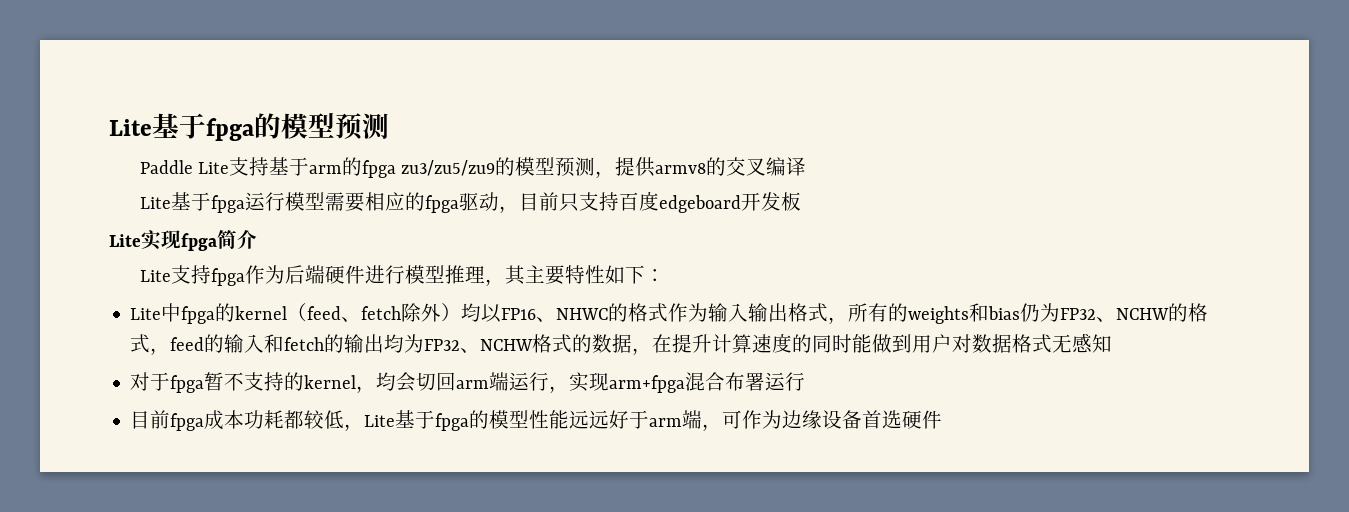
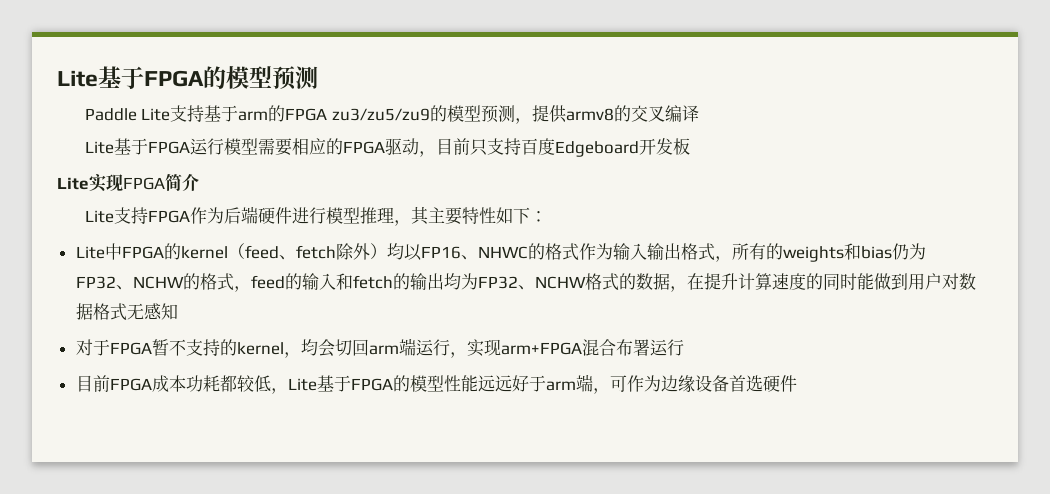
- Lite基于fpga的模型预测
+ Lite基于FPGA的模型预测
- Paddle Lite支持基于arm的fpga zu3/zu5/zu9的模型预测，提供armv8的交叉编译
+ Paddle Lite支持基于arm的FPGA zu3/zu5/zu9的模型预测，提供armv8的交叉编译
- Lite基于fpga运行模型需要相应的fpga驱动，目前只支持百度edgeboard开发板
+ Lite基于FPGA运行模型需要相应的FPGA驱动，目前只支持百度Edgeboard开发板
- Lite实现fpga简介
+ Lite实现FPGA简介
- Lite支持fpga作为后端硬件进行模型推理，其主要特性如下：
+ Lite支持FPGA作为后端硬件进行模型推理，其主要特性如下：
- Lite中fpga的kernel（feed、fetch除外）均以FP16、NHWC的格式作为输入输出格式，所有的weights和bias仍为FP32、NCHW的格式，feed的输入和fetch的输出均为FP32、NCHW格式的数据，在提升计算速度的同时能做到用户对数据格式无感知
+ Lite中FPGA的kernel（feed、fetch除外）均以FP16、NHWC的格式作为输入输出格式，所有的weights和bias仍为FP32、NCHW的格式，feed的输入和fetch的输出均为FP32、NCHW格式的数据，在提升计算速度的同时能做到用户对数据格式无感知
- 对于fpga暂不支持的kernel，均会切回arm端运行，实现arm+fpga混合布署运行
+ 对于FPGA暂不支持的kernel，均会切回arm端运行，实现arm+FPGA混合布署运行
- 目前fpga成本功耗都较低，Lite基于fpga的模型性能远远好于arm端，可作为边缘设备首选硬件
+ 目前FPGA成本功耗都较低，Lite基于FPGA的模型性能远远好于arm端，可作为边缘设备首选硬件

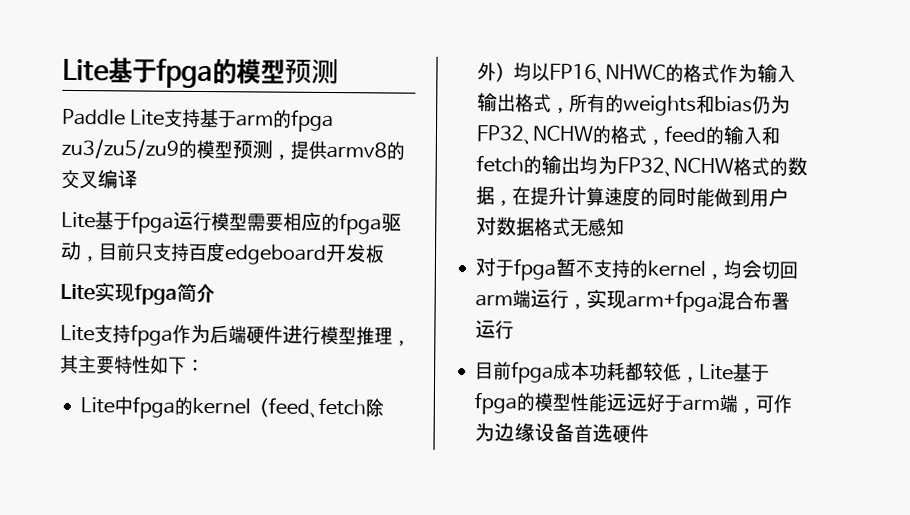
- Lite基于FPGA的模型预测
+ Lite基于fpga的模型预测
- Paddle Lite支持基于arm的FPGA zu3/zu5/zu9的模型预测，提供armv8的交叉编译
+ Paddle Lite支持基于arm的fpga zu3/zu5/zu9的模型预测，提供armv8的交叉编译
- Lite基于FPGA运行模型需要相应的FPGA驱动，目前只支持百度Edgeboard开发板
+ Lite基于fpga运行模型需要相应的fpga驱动，目前只支持百度edgeboard开发板
- Lite实现FPGA简介
+ Lite实现fpga简介
- Lite支持FPGA作为后端硬件进行模型推理，其主要特性如下：
+ Lite支持fpga作为后端硬件进行模型推理，其主要特性如下：
- Lite中FPGA的kernel（feed、fetch除外）均以FP16、NHWC的格式作为输入输出格式，所有的weights和bias仍为FP32、NCHW的格式，feed的输入和fetch的输出均为FP32、NCHW格式的数据，在提升计算速度的同时能做到用户对数据格式无感知
+ Lite中fpga的kernel（feed、fetch除外）均以FP16、NHWC的格式作为输入输出格式，所有的weights和bias仍为FP32、NCHW的格式，feed的输入和fetch的输出均为FP32、NCHW格式的数据，在提升计算速度的同时能做到用户对数据格式无感知
- 对于FPGA暂不支持的kernel，均会切回arm端运行，实现arm+FPGA混合布署运行
+ 对于fpga暂不支持的kernel，均会切回arm端运行，实现arm+fpga混合布署运行
- 目前FPGA成本功耗都较低，Lite基于FPGA的模型性能远远好于arm端，可作为边缘设备首选硬件
+ 目前fpga成本功耗都较低，Lite基于fpga的模型性能远远好于arm端，可作为边缘设备首选硬件

